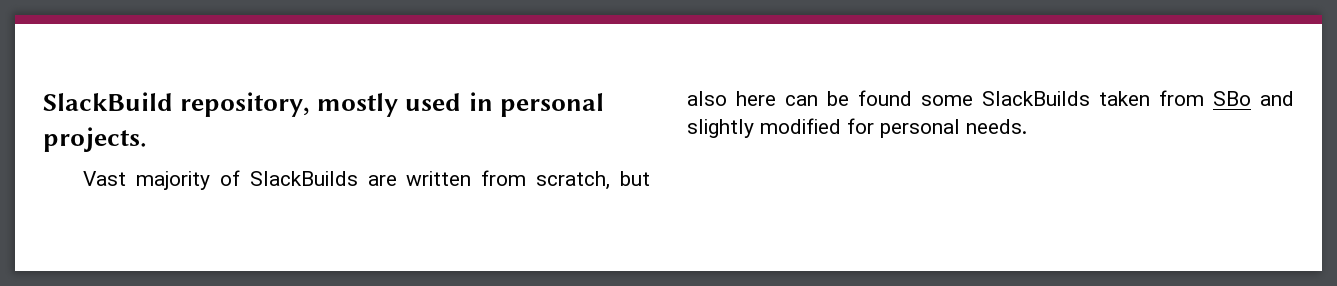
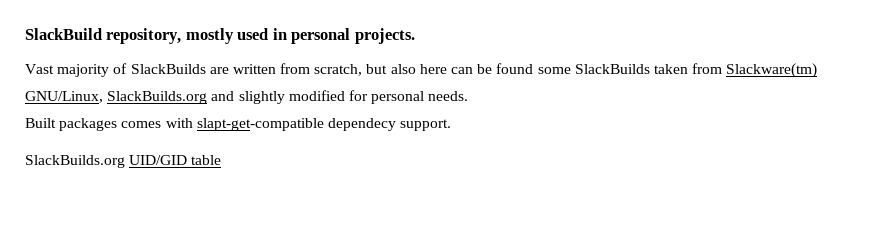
- Vast majority of SlackBuilds are written from scratch, but also here can be found some SlackBuilds taken from SBo and slightly modified for personal needs.
+ Vast majority of SlackBuilds are written from scratch, but also here can be found some SlackBuilds taken from Slackware(tm) GNU/Linux, SlackBuilds.org and slightly modified for personal needs.
+ Built packages comes with slapt-get-compatible dependecy support.
+ SlackBuilds.org UID/GID table

